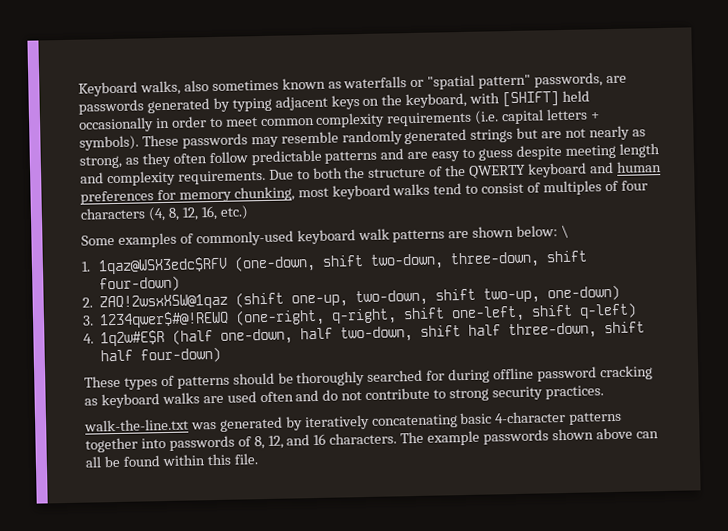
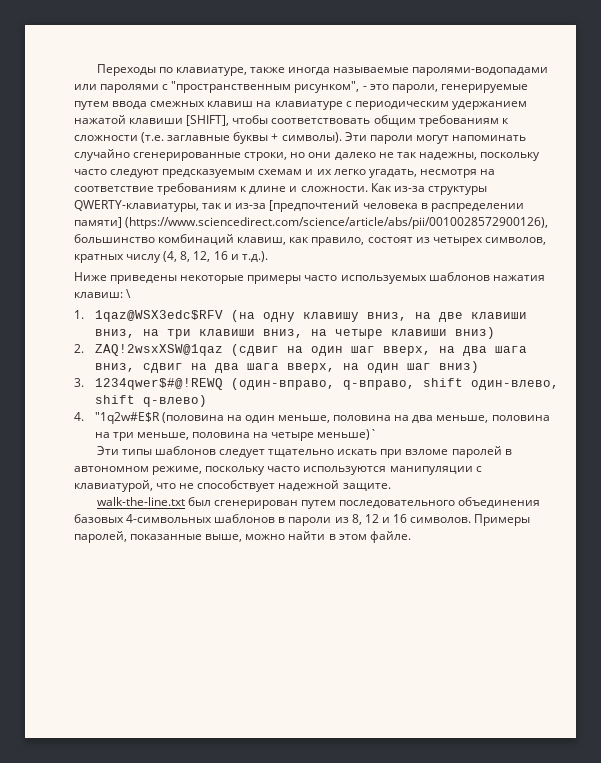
- Keyboard walks, also sometimes known as waterfalls or "spatial pattern" passwords, are passwords generated by typing adjacent keys on the keyboard, with [SHIFT] held occasionally in order to meet common complexity requirements (i.e. capital letters + symbols). These passwords may resemble randomly generated strings but are not nearly as strong, as they often follow predictable patterns and are easy to guess despite meeting length and complexity requirements. Due to both the structure of the QWERTY keyboard and human preferences for memory chunking, most keyboard walks tend to consist of multiples of four characters (4, 8, 12, 16, etc.)
- Some examples of commonly-used keyboard walk patterns are shown below: \
- 1. 1qaz@WSX3edc$RFV (one-down, shift two-down, three-down, shift four-down)
- 2. ZAQ!2wsxXSW@1qaz (shift one-up, two-down, shift two-up, one-down)
- 3. 1234qwer$#@!REWQ (one-right, q-right, shift one-left, shift q-left)
- 4. 1q2w#E$R (half one-down, half two-down, shift half three-down, shift half four-down)
- These types of patterns should be thoroughly searched for during offline password cracking as keyboard walks are used often and do not contribute to strong security practices.
- walk-the-line.txt was generated by iteratively concatenating basic 4-character patterns together into passwords of 8, 12, and 16 characters. The example passwords shown above can all be found within this file.
+ Переходы по клавиатуре, также иногда называемые паролями-водопадами или паролями с "пространственным рисунком", - это пароли, генерируемые путем ввода смежных клавиш на клавиатуре с периодическим удержанием нажатой клавиши [SHIFT], чтобы соответствовать общим требованиям к сложности (т.е. заглавные буквы + символы). Эти пароли могут напоминать случайно сгенерированные строки, но они далеко не так надежны, поскольку часто следуют предсказуемым схемам и их легко угадать, несмотря на соответствие требованиям к длине и сложности. Как из-за структуры QWERTY-клавиатуры, так и из-за [предпочтений человека в распределении памяти] (https://www.sciencedirect.com/science/article/abs/pii/0010028572900126), большинство комбинаций клавиш, как правило, состоят из четырех символов, кратных числу (4, 8, 12, 16 и т.д.).
+ Ниже приведены некоторые примеры часто используемых шаблонов нажатия клавиш: \
+ 1. 1qaz@WSX3edc$RFV (на одну клавишу вниз, на две клавиши вниз, на три клавиши вниз, на четыре клавиши вниз)
+ 2. ZAQ!2wsxXSW@1qaz (сдвиг на один шаг вверх, на два шага вниз, сдвиг на два шага вверх, на один шаг вниз)
+ 3. 1234qwer$#@!REWQ (один-вправо, q-вправо, shift один-влево, shift q-влево)
+ 4. "1q2w#E$R (половина на один меньше, половина на два меньше, половина на три меньше, половина на четыре меньше)`
+ Эти типы шаблонов следует тщательно искать при взломе паролей в автономном режиме, поскольку часто используются манипуляции с клавиатурой, что не способствует надежной защите.
+ walk-the-line.txt был сгенерирован путем последовательного объединения базовых 4-символьных шаблонов в пароли из 8, 12 и 16 символов. Примеры паролей, показанные выше, можно найти в этом файле.

